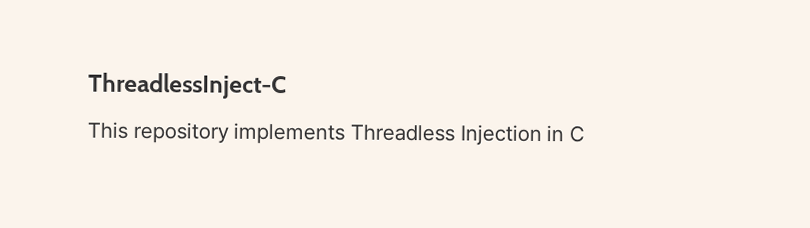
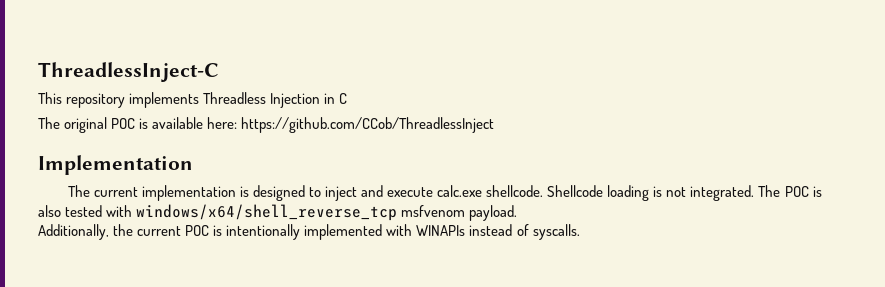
+ The original POC is available here: https://github.com/CCob/ThreadlessInject
+ Implementation
+ The current implementation is designed to inject and execute calc.exe shellcode. Shellcode loading is not integrated. The POC is also tested with windows/x64/shell_reverse_tcp msfvenom payload.
+ Additionally, the current POC is intentionally implemented with WINAPIs instead of syscalls.

